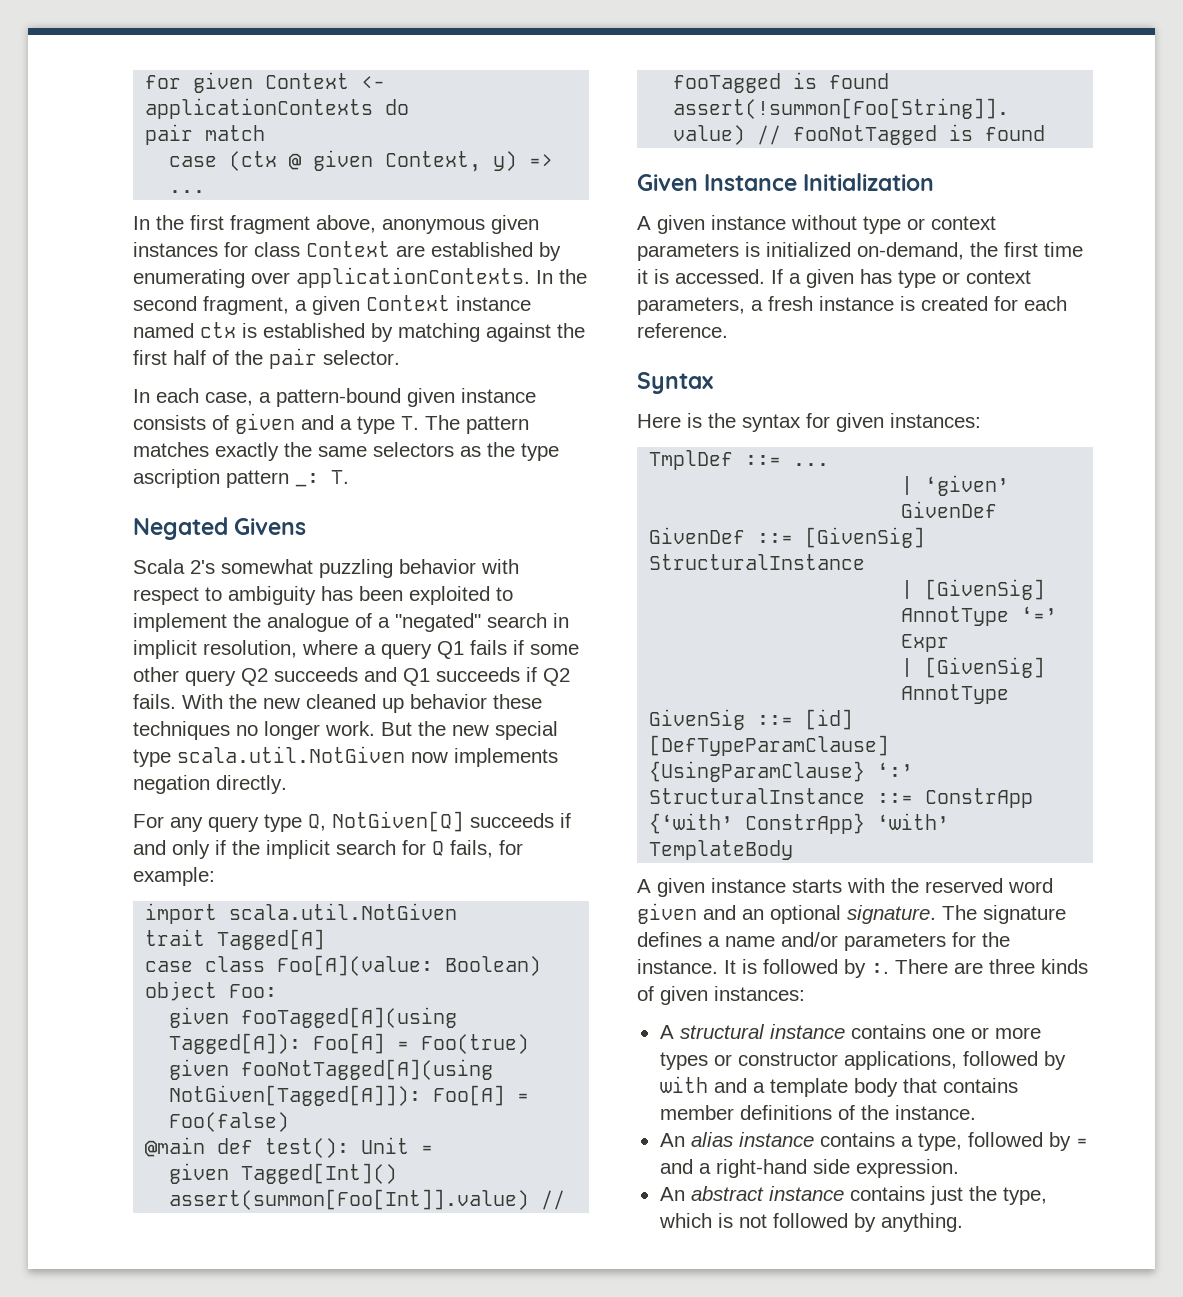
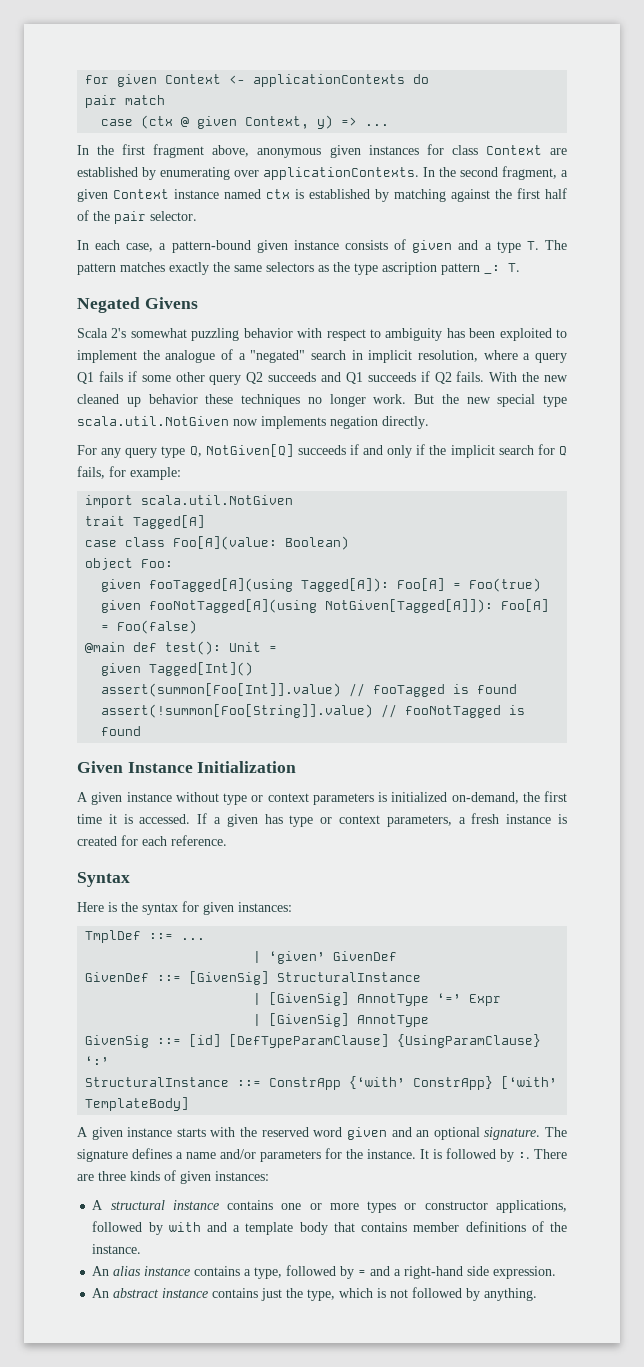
- StructuralInstance ::= ConstrApp {‘with’ ConstrApp} ‘with’ TemplateBody
+ StructuralInstance ::= ConstrApp {‘with’ ConstrApp} [‘with’ TemplateBody]

